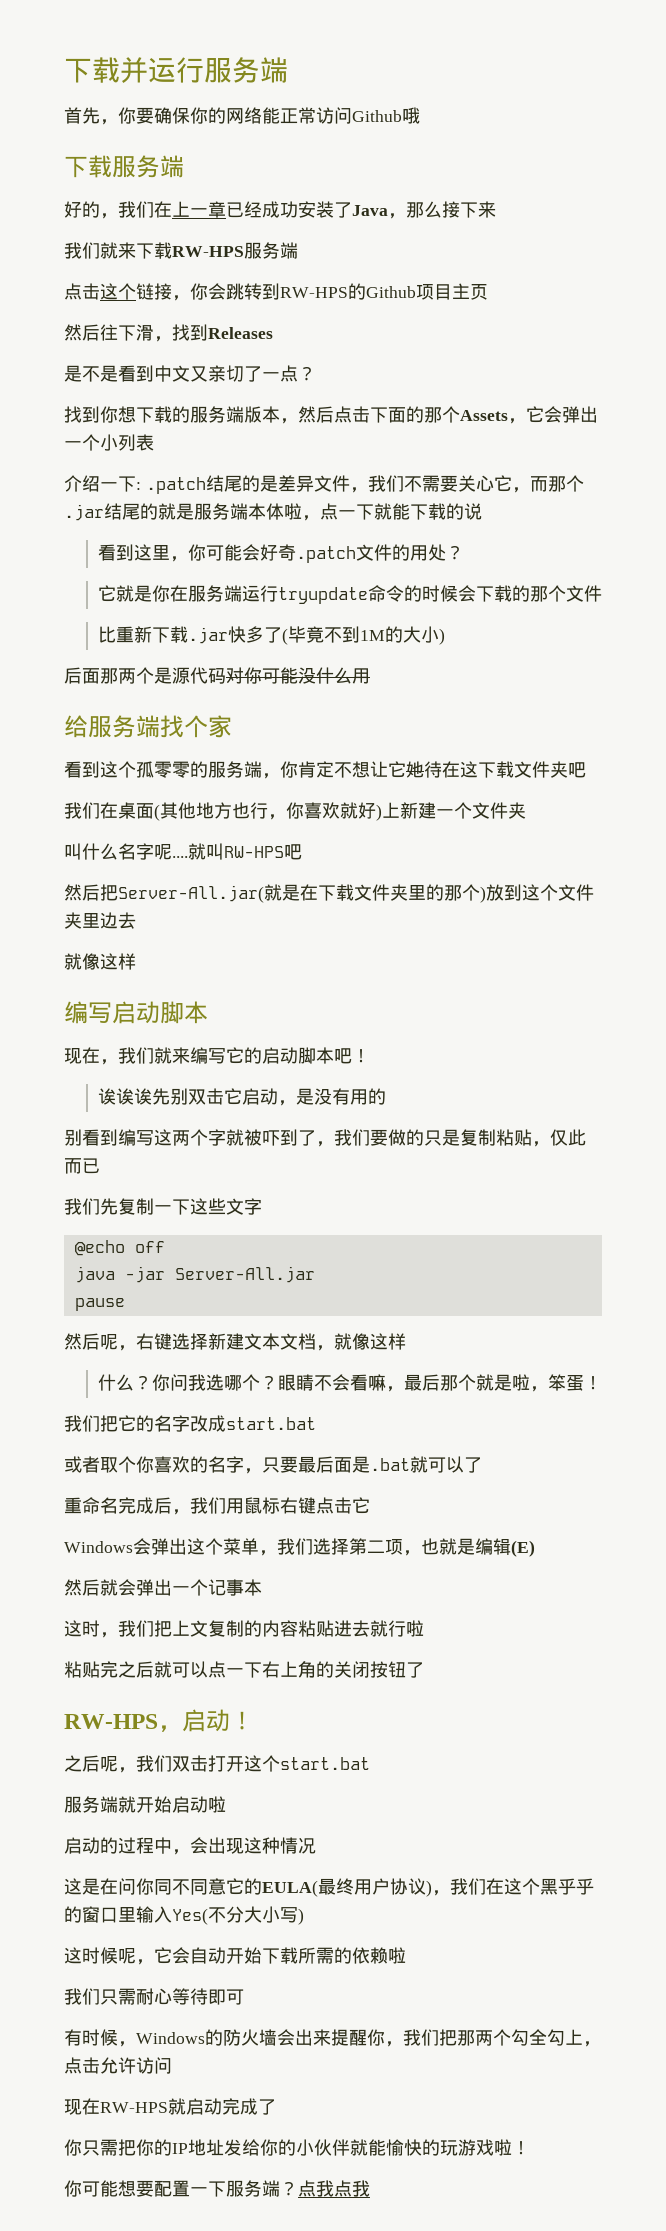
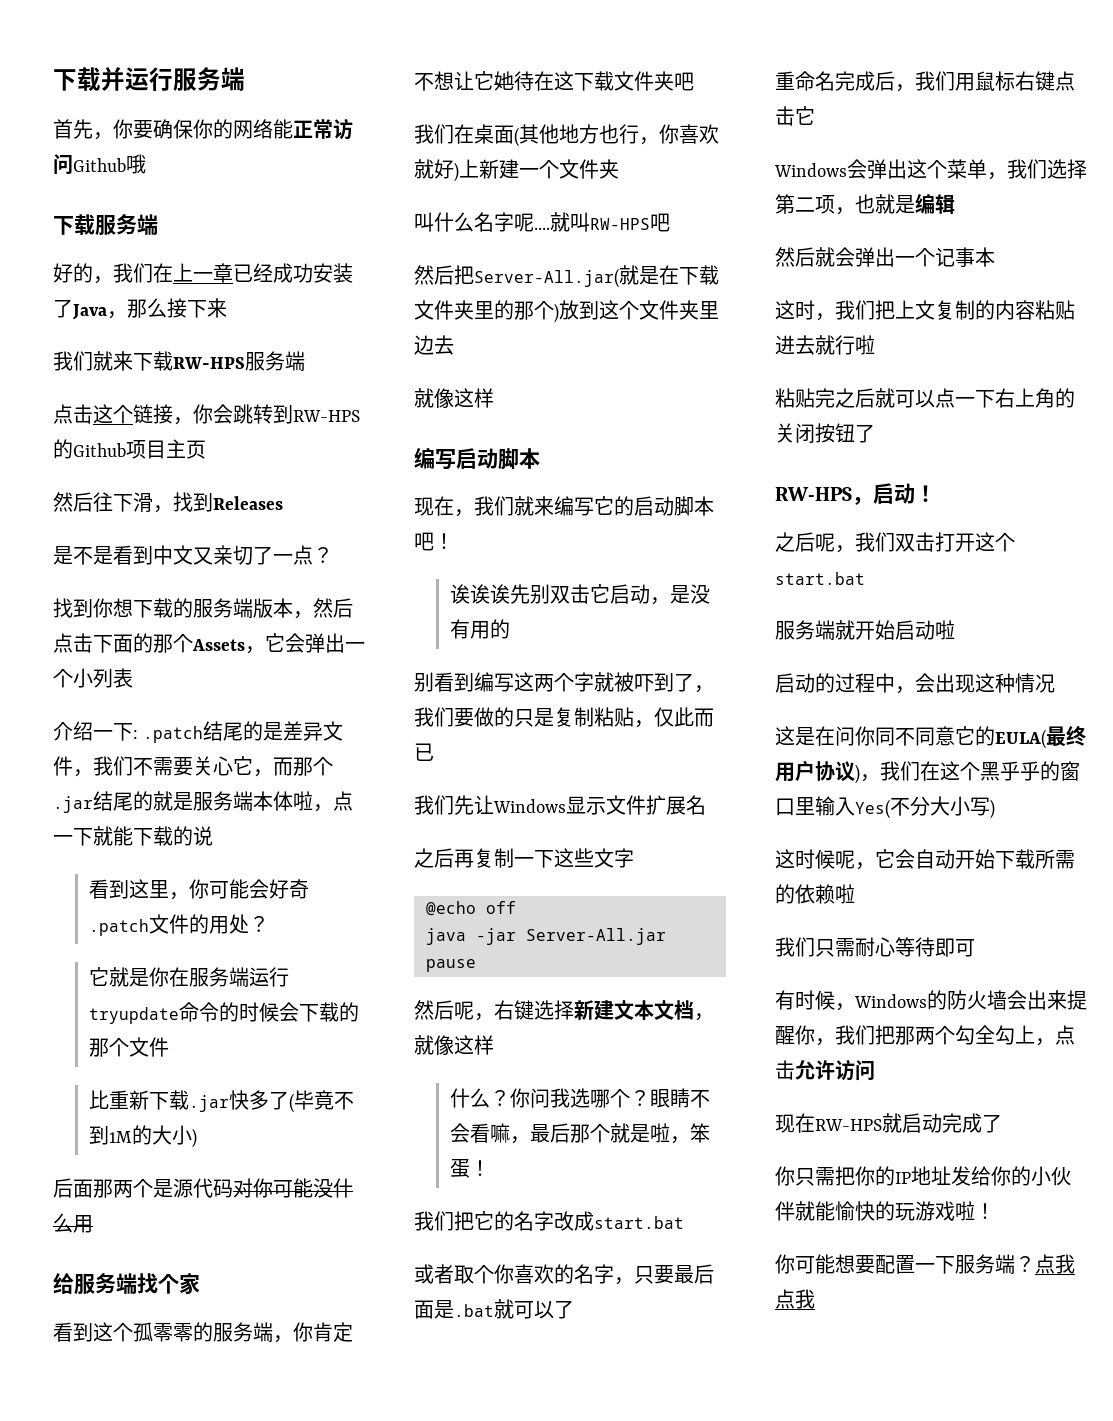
- 我们先复制一下这些文字
+ 我们先让Windows显示文件扩展名
+ 之后再复制一下这些文字
- Windows会弹出这个菜单，我们选择第二项，也就是编辑(E)
+ Windows会弹出这个菜单，我们选择第二项，也就是编辑

